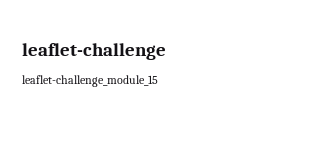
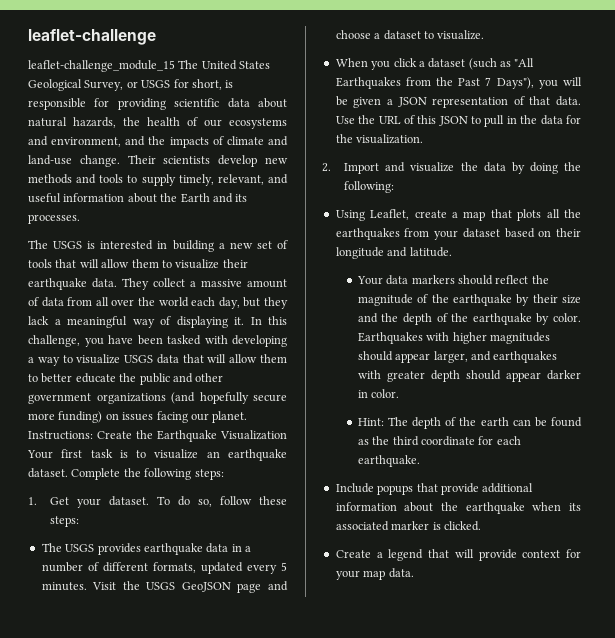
- leaflet-challenge_module_15
+ leaflet-challenge_module_15 The United States Geological Survey, or USGS for short, is responsible for providing scientific data about natural hazards, the health of our ecosystems and environment, and the impacts of climate and land-use change. Their scientists develop new methods and tools to supply timely, relevant, and useful information about the Earth and its processes.
+ The USGS is interested in building a new set of tools that will allow them to visualize their earthquake data. They collect a massive amount of data from all over the world each day, but they lack a meaningful way of displaying it. In this challenge, you have been tasked with developing a way to visualize USGS data that will allow them to better educate the public and other government organizations (and hopefully secure more funding) on issues facing our planet. Instructions: Create the Earthquake Visualization Your first task is to visualize an earthquake dataset. Complete the following steps:
+ 1. Get your dataset. To do so, follow these steps:
+ The USGS provides earthquake data in a number of different formats, updated every 5 minutes. Visit the USGS GeoJSON page and choose a dataset to visualize.
+ When you click a dataset (such as "All Earthquakes from the Past 7 Days"), you will be given a JSON representation of that data. Use the URL of this JSON to pull in the data for the visualization.
+ 2. Import and visualize the data by doing the following:
+ Using Leaflet, create a map that plots all the earthquakes from your dataset based on their longitude and latitude.
+ Your data markers should reflect the magnitude of the earthquake by their size and the depth of the earthquake by color. Earthquakes with higher magnitudes should appear larger, and earthquakes with greater depth should appear darker in color.
+ Hint: The depth of the earth can be found as the third coordinate for each earthquake.
+ Include popups that provide additional information about the earthquake when its associated marker is clicked.
+ Create a legend that will provide context for your map data.

